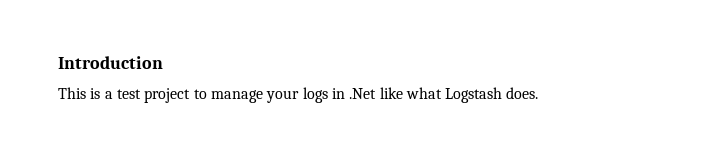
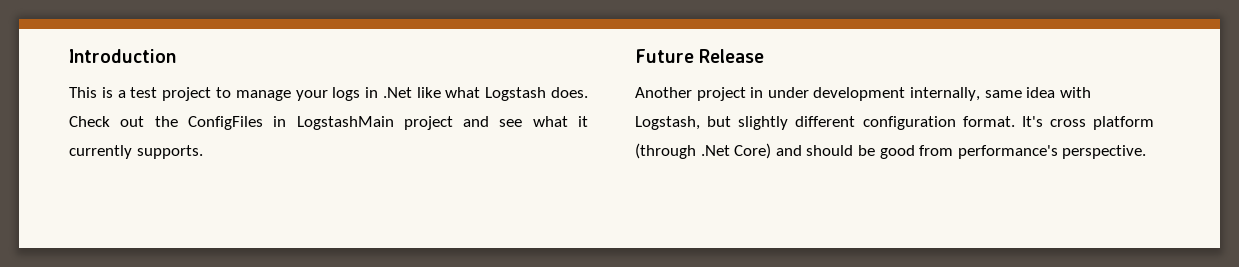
+ Check out the ConfigFiles in LogstashMain project and see what it currently supports.
+ Future Release
+ Another project in under development internally, same idea with Logstash, but slightly different configuration format. It's cross platform (through .Net Core) and should be good from performance's perspective.

